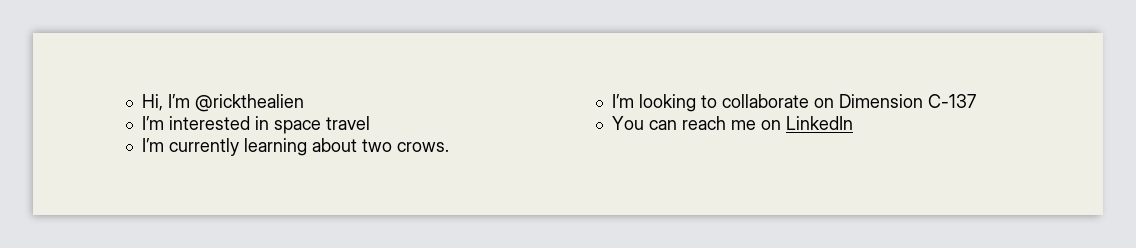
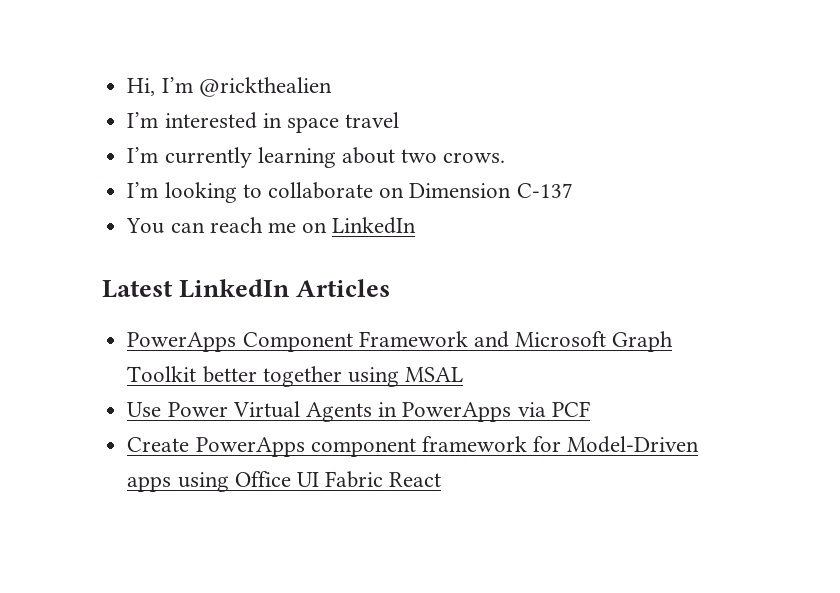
+ Latest LinkedIn Articles
+ PowerApps Component Framework and Microsoft Graph Toolkit better together using MSAL
+ Use Power Virtual Agents in PowerApps via PCF
+ Create PowerApps component framework for Model-Driven apps using Office UI Fabric React

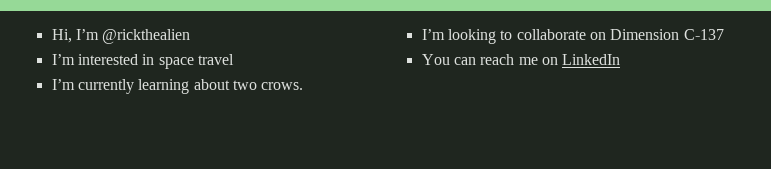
- Latest LinkedIn Articles
- PowerApps Component Framework and Microsoft Graph Toolkit better together using MSAL
- Use Power Virtual Agents in PowerApps via PCF
- Create PowerApps component framework for Model-Driven apps using Office UI Fabric React

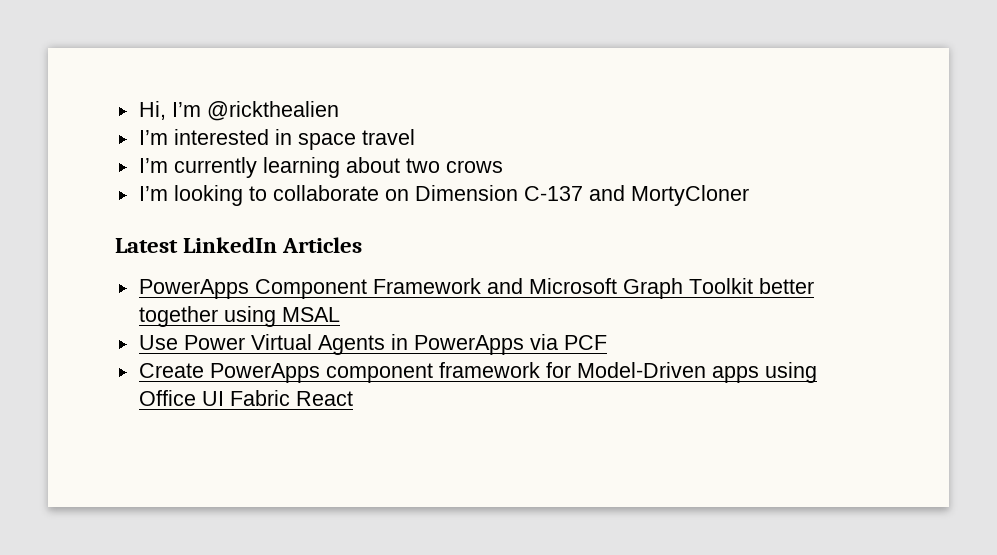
- I’m currently learning about two crows.
+ I’m currently learning about two crows
- I’m looking to collaborate on Dimension C-137
- You can reach me on LinkedIn
+ I’m looking to collaborate on Dimension C-137 and MortyCloner
+ Latest LinkedIn Articles
+ PowerApps Component Framework and Microsoft Graph Toolkit better together using MSAL
+ Use Power Virtual Agents in PowerApps via PCF
+ Create PowerApps component framework for Model-Driven apps using Office UI Fabric React

